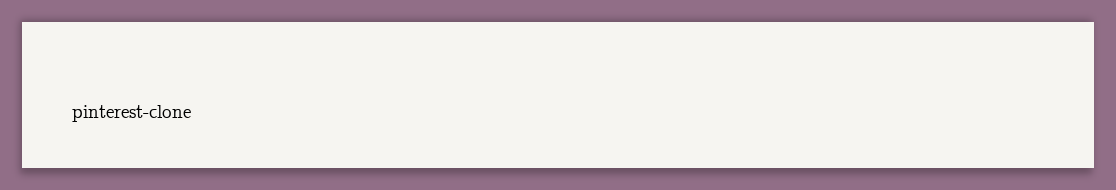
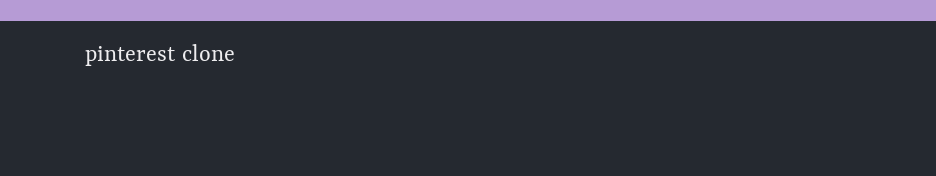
- pinterest-clone
+ pinterest clone

